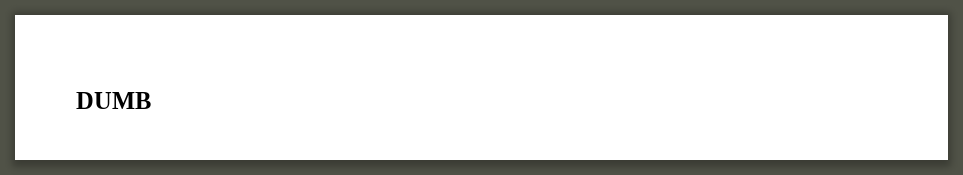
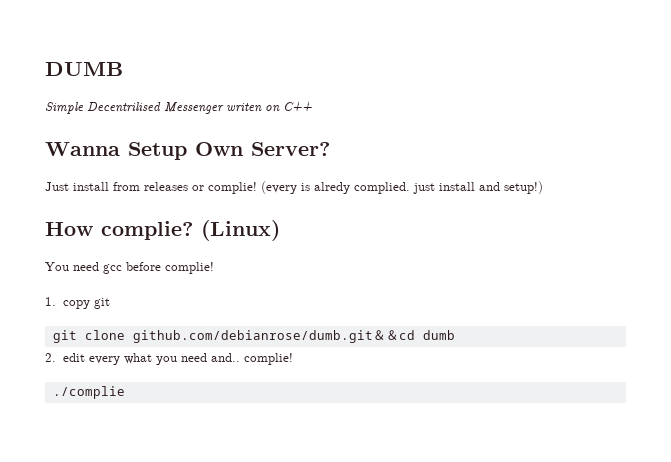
+ Simple Decentrilised Messenger writen on C++
+ Wanna Setup Own Server?
+ Just install from releases or complie! (every is alredy complied. just install and setup!)
+ How complie? (Linux)
+ You need gcc before complie!
+ 1. copy git
+ git clone github.com/debianrose/dumb.git＆＆cd dumb
+ 2. edit every what you need and.. complie!
+ ./complie

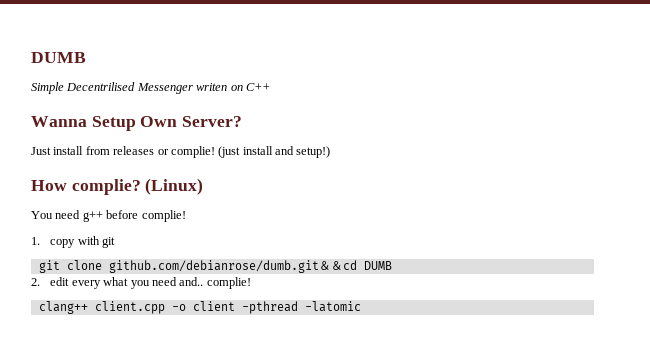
- (every is alredy complied. just install and setup!)
+ (just install and setup!)
- You need gcc before complie!
+ You need g++ before complie!
- 1. copy git
+ 1. copy with git
- git clone github.com/debianrose/dumb.git＆＆cd dumb
+ git clone github.com/debianrose/dumb.git＆＆cd DUMB
- ./complie
+ clang++ client.cpp -o client -pthread -latomic

